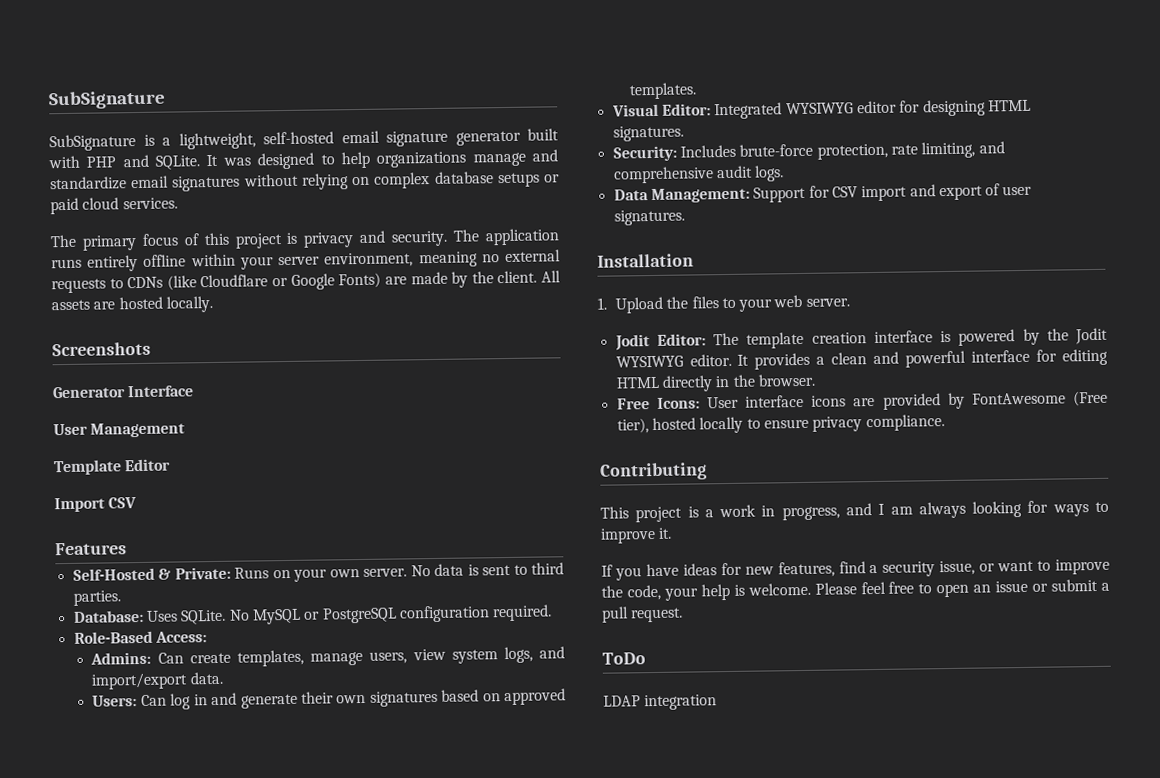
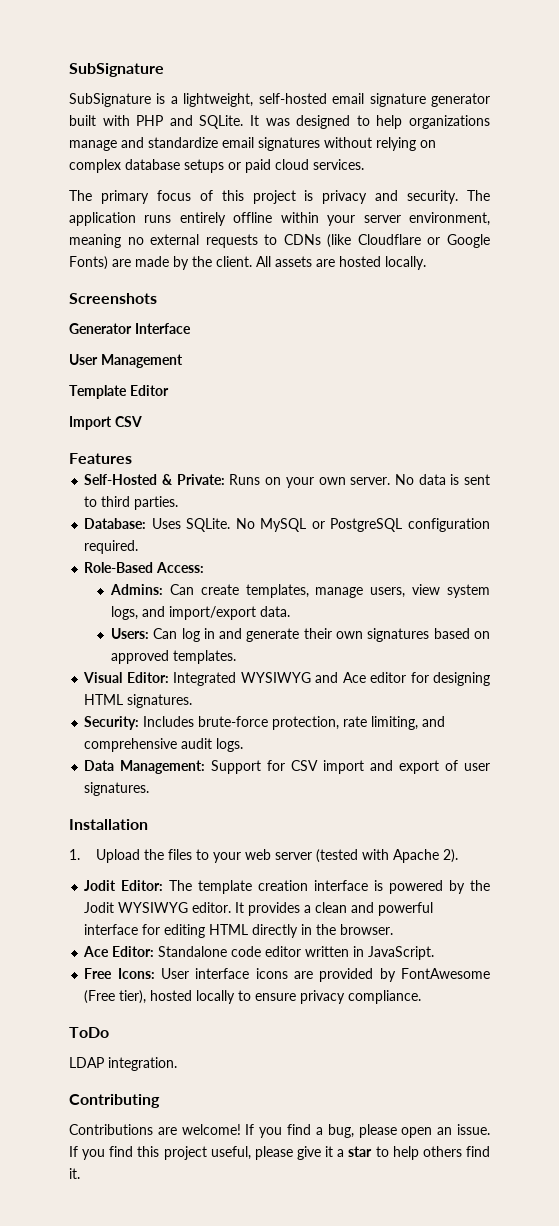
- Visual Editor: Integrated WYSIWYG editor for designing HTML signatures.
+ Visual Editor: Integrated WYSIWYG and Ace editor for designing HTML signatures.
- 1. Upload the files to your web server.
+ 1. Upload the files to your web server (tested with Apache 2).
+ Ace Editor: Standalone code editor written in JavaScript.
+ ToDo
+ LDAP integration.
  Contributing
- This project is a work in progress, and I am always looking for ways to improve it.
- If you have ideas for new features, find a security issue, or want to improve the code, your help is welcome. Please feel free to open an issue or submit a pull request.
- ToDo
- LDAP integration
+ Contributions are welcome! If you find a bug, please open an issue. If you find this project useful, please give it a star to help others find it.

